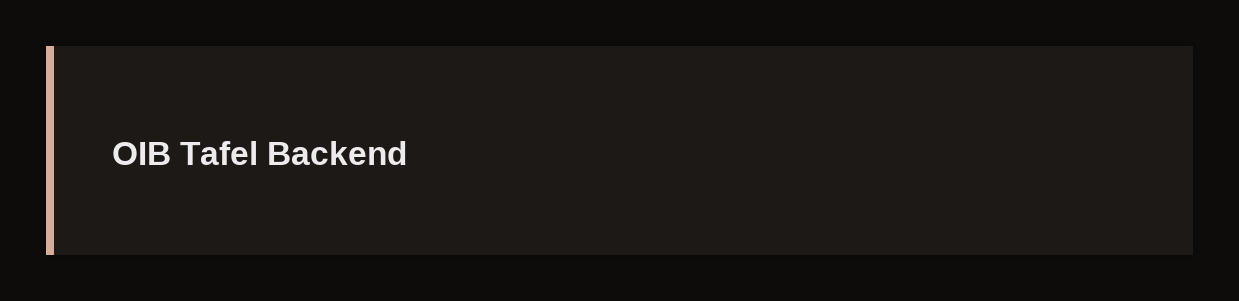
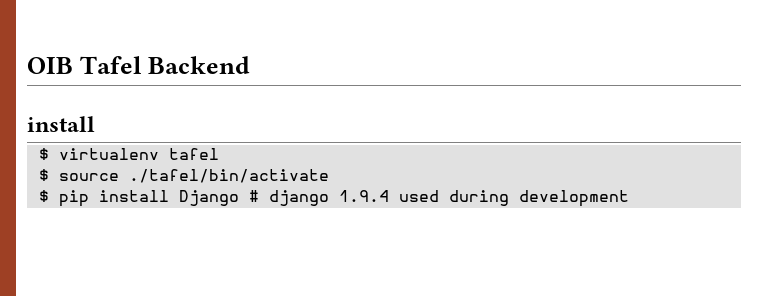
  OIB Tafel Backend
+ install
+ $ virtualenv tafel
+ $ source ./tafel/bin/activate
+ $ pip install Django # django 1.9.4 used during development

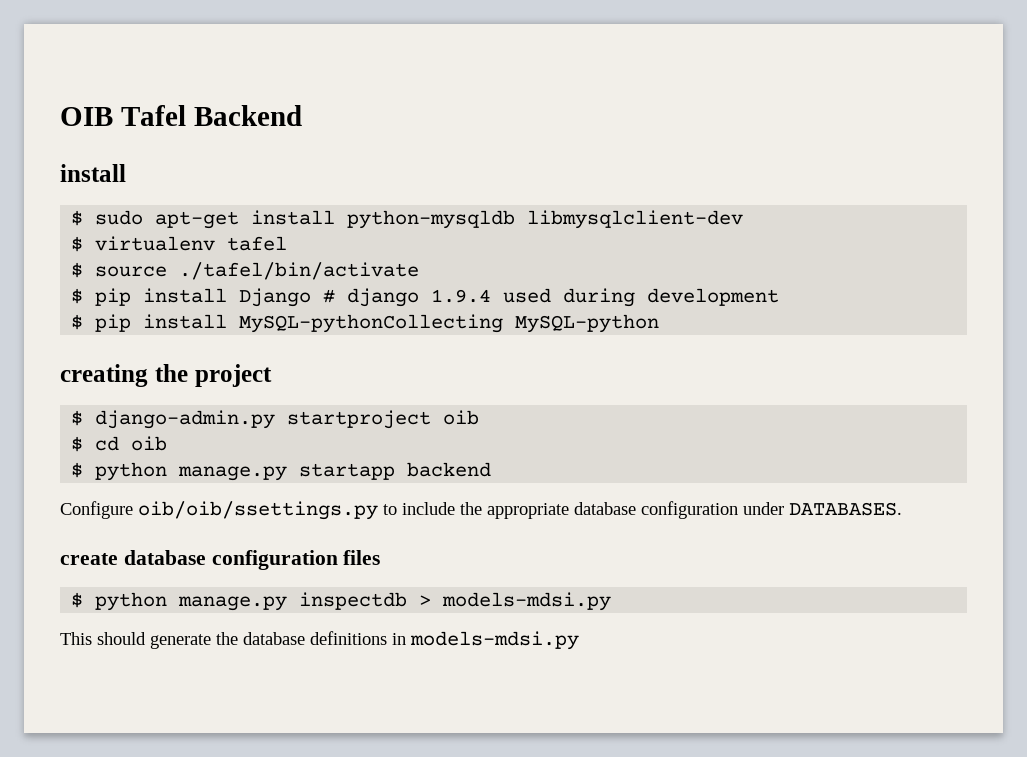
+ $ sudo apt-get install python-mysqldb libmysqlclient-dev
+ $ pip install MySQL-pythonCollecting MySQL-python
+ creating the project
+ $ django-admin.py startproject oib
+ $ cd oib
+ $ python manage.py startapp backend
+ Configure oib/oib/ssettings.py to include the appropriate database configuration under DATABASES.
+ create database configuration files
+ $ python manage.py inspectdb > models-mdsi.py
+ This should generate the database definitions in models-mdsi.py

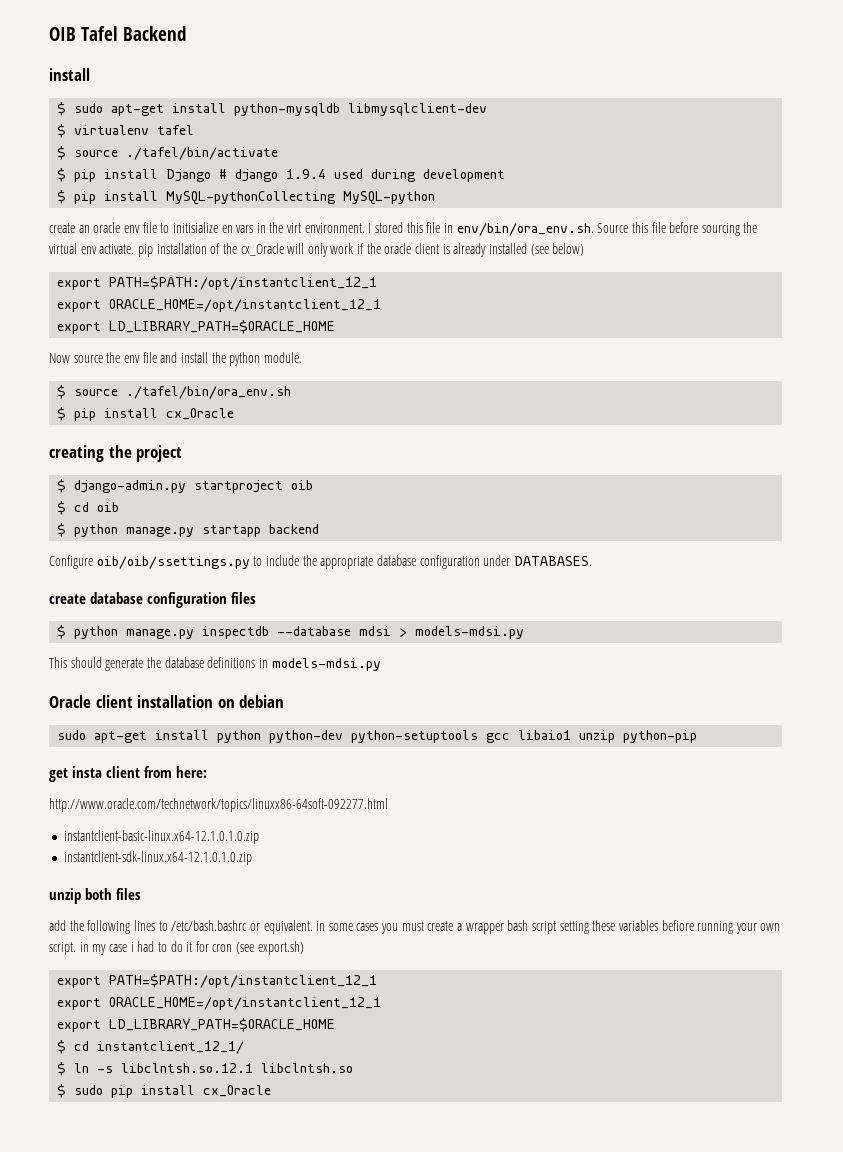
+ create an oracle env file to initisialize en vars in the virt environment. I stored this file in env/bin/ora_env.sh. Source this file before sourcing the virtual env activate. pip installation of the cx_Oracle will only work if the oracle client is already installed (see below)
+ export PATH=$PATH:/opt/instantclient_12_1
+ export ORACLE_HOME=/opt/instantclient_12_1
+ export LD_LIBRARY_PATH=$ORACLE_HOME
+ Now source the env file and install the python module.
+ $ source ./tafel/bin/ora_env.sh
+ $ pip install cx_Oracle
- $ python manage.py inspectdb > models-mdsi.py
+ $ python manage.py inspectdb --database mdsi > models-mdsi.py
+ Oracle client installation on debian
+ sudo apt-get install python python-dev python-setuptools gcc libaio1 unzip python-pip
+ get insta client from here:
+ http://www.oracle.com/technetwork/topics/linuxx86-64soft-092277.html
+ instantclient-basic-linux.x64-12.1.0.1.0.zip
+ instantclient-sdk-linux.x64-12.1.0.1.0.zip
+ unzip both files
+ add the following lines to /etc/bash.bashrc or equivalent. in some cases you must create a wrapper bash script setting these variables befiore running your own script. in my case i had to do it for cron (see export.sh)
+ export PATH=$PATH:/opt/instantclient_12_1
+ export ORACLE_HOME=/opt/instantclient_12_1
+ export LD_LIBRARY_PATH=$ORACLE_HOME
+ $ cd instantclient_12_1/
+ $ ln -s libclntsh.so.12.1 libclntsh.so
+ $ sudo pip install cx_Oracle

